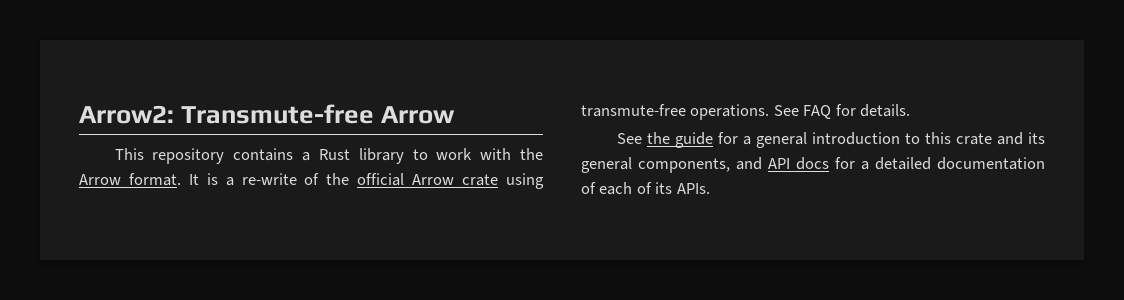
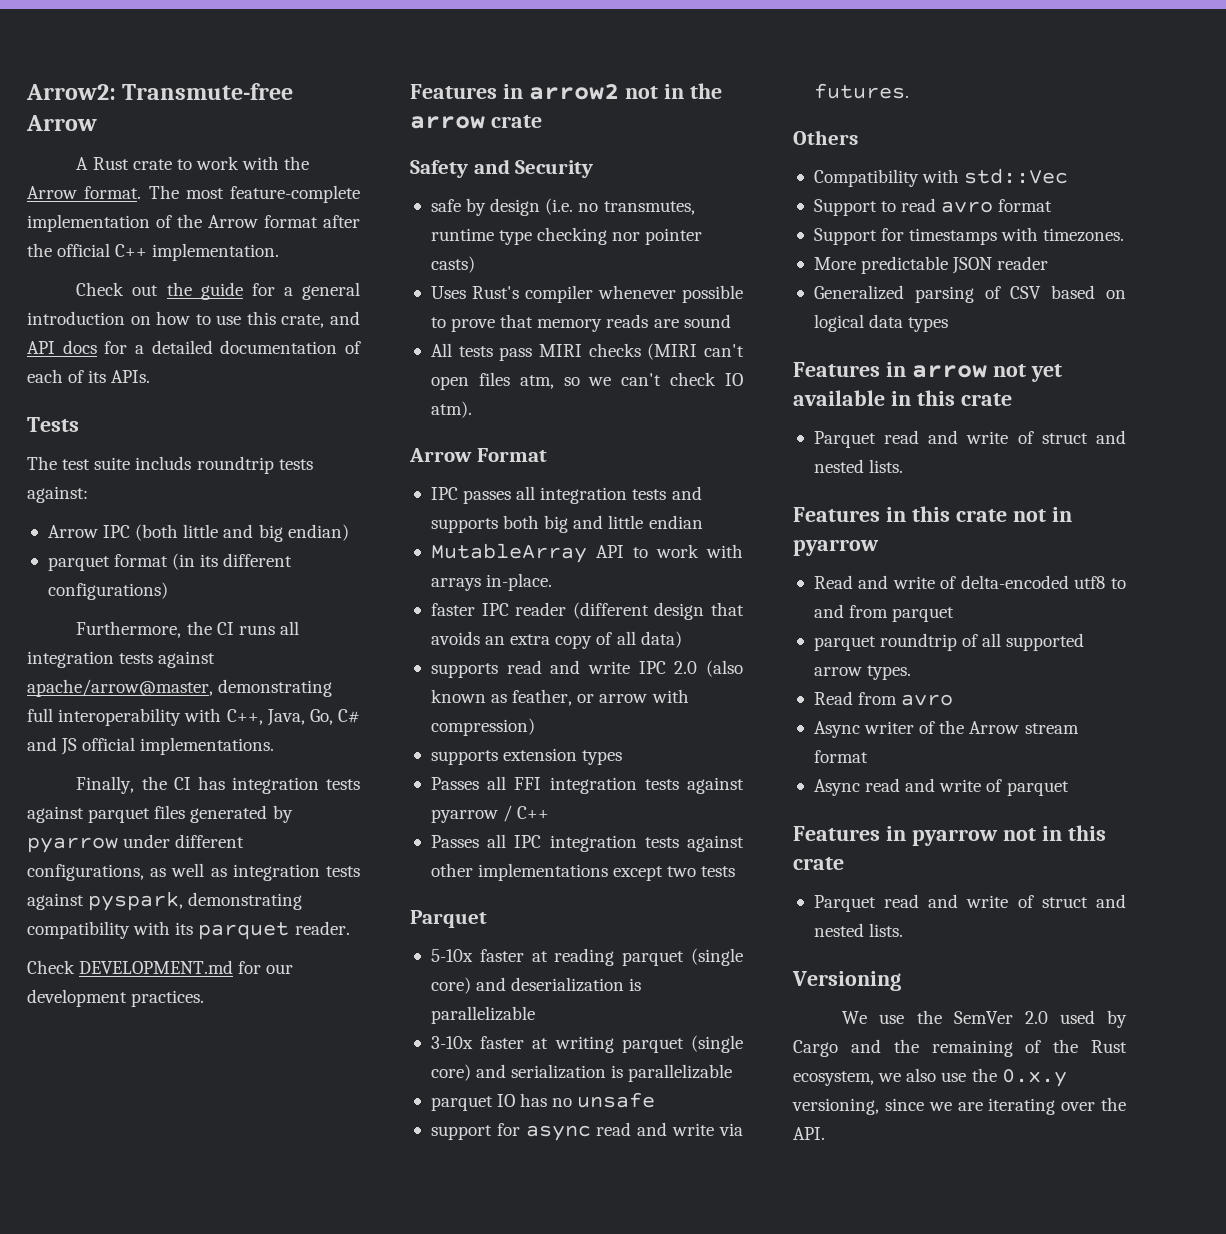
- This repository contains a Rust library to work with the Arrow format.
+ A Rust crate to work with the Arrow format.
- It is a re-write of the official Arrow crate using transmute-free operations. See FAQ for details.
- See the guide for a general introduction to this crate and its general components, and API docs for a detailed documentation of each of its APIs.
+ The most feature-complete implementation of the Arrow format after the official C++ implementation.
+ Check out the guide for a general introduction on how to use this crate, and API docs for a detailed documentation of each of its APIs.
+ Tests
+ The test suite includs roundtrip tests against:
+ Arrow IPC (both little and big endian)
+ parquet format (in its different configurations)
+ Furthermore, the CI runs all integration tests against apache/arrow@master, demonstrating full interoperability with C++, Java, Go, C# and JS official implementations.
+ Finally, the CI has integration tests against parquet files generated by pyarrow under different configurations, as well as integration tests against pyspark, demonstrating compatibility with its parquet reader.
+ Check DEVELOPMENT.md for our development practices.
+ Features in arrow2 not in the arrow crate
+ Safety and Security
+ safe by design (i.e. no transmutes, runtime type checking nor pointer casts)
+ Uses Rust's compiler whenever possible to prove that memory reads are sound
+ All tests pass MIRI checks (MIRI can't open files atm, so we can't check IO atm).
+ Arrow Format
+ IPC passes all integration tests and supports both big and little endian
+ MutableArray API to work with arrays in-place.
+ faster IPC reader (different design that avoids an extra copy of all data)
+ supports read and write IPC 2.0 (also known as feather, or arrow with compression)
+ supports extension types
+ Passes all FFI integration tests against pyarrow / C++
+ Passes all IPC integration tests against other implementations except two tests
+ Parquet
+ 5-10x faster at reading parquet (single core) and deserialization is parallelizable
+ 3-10x faster at writing parquet (single core) and serialization is parallelizable
+ parquet IO has no unsafe
+ support for async read and write via futures.
+ Others
+ Compatibility with std::Vec
+ Support to read avro format
+ Support for timestamps with timezones.
+ More predictable JSON reader
+ Generalized parsing of CSV based on logical data types
+ Features in arrow not yet available in this crate
+ Parquet read and write of struct and nested lists.
+ Features in this crate not in pyarrow
+ Read and write of delta-encoded utf8 to and from parquet
+ parquet roundtrip of all supported arrow types.
+ Read from avro
+ Async writer of the Arrow stream format
+ Async read and write of parquet
+ Features in pyarrow not in this crate
+ Parquet read and write of struct and nested lists.
+ Versioning
+ We use the SemVer 2.0 used by Cargo and the remaining of the Rust ecosystem, we also use the 0.x.y versioning, since we are iterating over the API.

